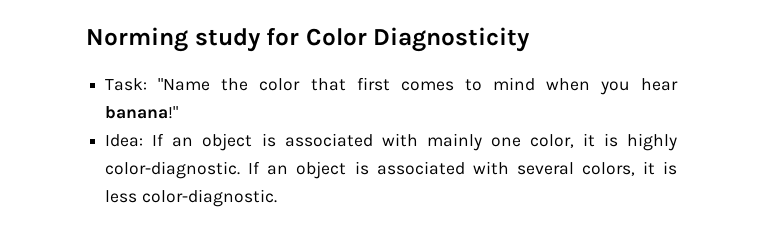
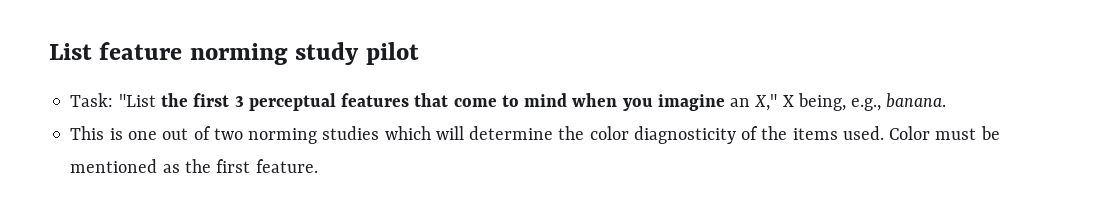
- Norming study for Color Diagnosticity
- Task: "Name the color that first comes to mind when you hear banana!"
- Idea: If an object is associated with mainly one color, it is highly color-diagnostic. If an object is associated with several colors, it is less color-diagnostic.
+ List feature norming study pilot
+ Task: "List the first 3 perceptual features that come to mind when you imagine an X," X being, e.g., banana.
+ This is one out of two norming studies which will determine the color diagnosticity of the items used. Color must be mentioned as the first feature.

